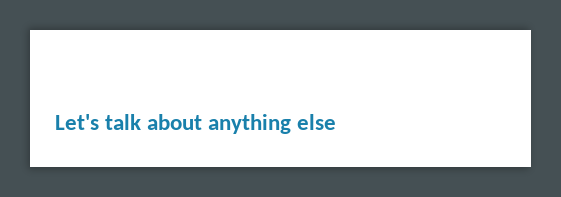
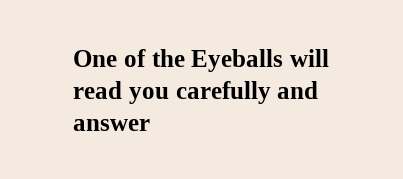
- Let's talk about anything else
+ One of the Eyeballs will read you carefully and answer

